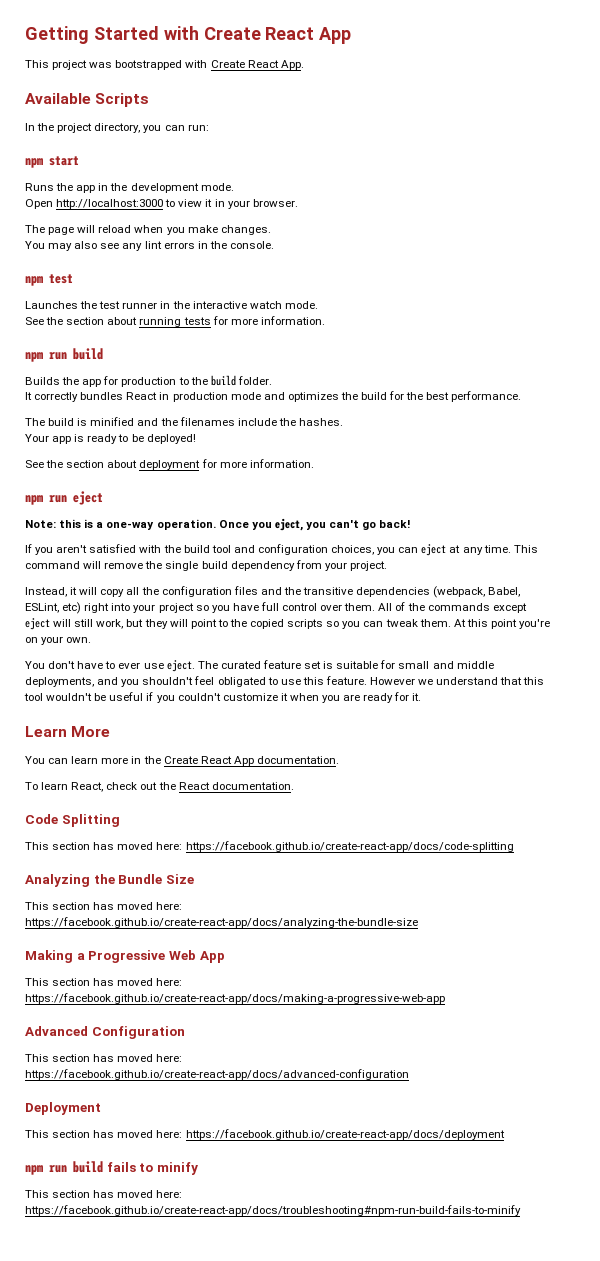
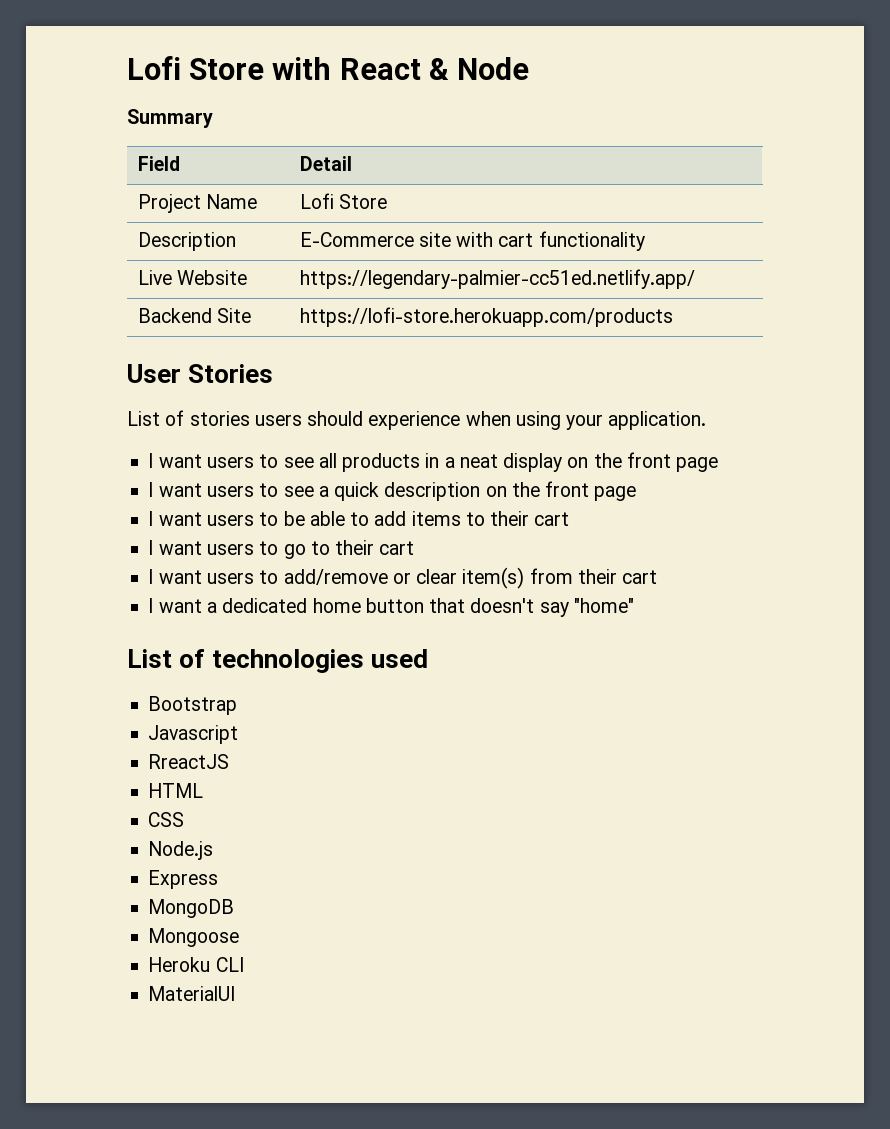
- Getting Started with Create React App
- This project was bootstrapped with Create React App.
- Available Scripts
- In the project directory, you can run:
- npm start
- Runs the app in the development mode.
- Open http://localhost:3000 to view it in your browser.
- The page will reload when you make changes.
- You may also see any lint errors in the console.
- npm test
- Launches the test runner in the interactive watch mode.
- See the section about running tests for more information.
- npm run build
- Builds the app for production to the build folder.
- It correctly bundles React in production mode and optimizes the build for the best performance.
- The build is minified and the filenames include the hashes.
- Your app is ready to be deployed!
- See the section about deployment for more information.
- npm run eject
- Note: this is a one-way operation. Once you eject, you can't go back!
- If you aren't satisfied with the build tool and configuration choices, you can eject at any time. This command will remove the single build dependency from your project.
- Instead, it will copy all the configuration files and the transitive dependencies (webpack, Babel, ESLint, etc) right into your project so you have full control over them. All of the commands except eject will still work, but they will point to the copied scripts so you can tweak them. At this point you're on your own.
- You don't have to ever use eject. The curated feature set is suitable for small and middle deployments, and you shouldn't feel obligated to use this feature. However we understand that this tool wouldn't be useful if you couldn't customize it when you are ready for it.
- Learn More
- You can learn more in the Create React App documentation.
- To learn React, check out the React documentation.
- Code Splitting
- This section has moved here: https://facebook.github.io/create-react-app/docs/code-splitting
- Analyzing the Bundle Size
- This section has moved here: https://facebook.github.io/create-react-app/docs/analyzing-the-bundle-size
- Making a Progressive Web App
- This section has moved here: https://facebook.github.io/create-react-app/docs/making-a-progressive-web-app
- Advanced Configuration
- This section has moved here: https://facebook.github.io/create-react-app/docs/advanced-configuration
- Deployment
- This section has moved here: https://facebook.github.io/create-react-app/docs/deployment
- npm run build fails to minify
- This section has moved here: https://facebook.github.io/create-react-app/docs/troubleshooting#npm-run-build-fails-to-minify
+ Lofi Store with React & Node
+ Summary
+ Field | Detail
+ Project Name | Lofi Store
+ Description | E-Commerce site with cart functionality
+ Live Website | https://legendary-palmier-cc51ed.netlify.app/
+ Backend Site | https://lofi-store.herokuapp.com/products
+ User Stories
+ List of stories users should experience when using your application.
+ I want users to see all products in a neat display on the front page
+ I want users to see a quick description on the front page
+ I want users to be able to add items to their cart
+ I want users to go to their cart
+ I want users to add/remove or clear item(s) from their cart
+ I want a dedicated home button that doesn't say "home"
+ List of technologies used
+ Bootstrap
+ Javascript
+ RreactJS
+ HTML
+ CSS
+ Node.js
+ Express
+ MongoDB
+ Mongoose
+ Heroku CLI
+ MaterialUI

